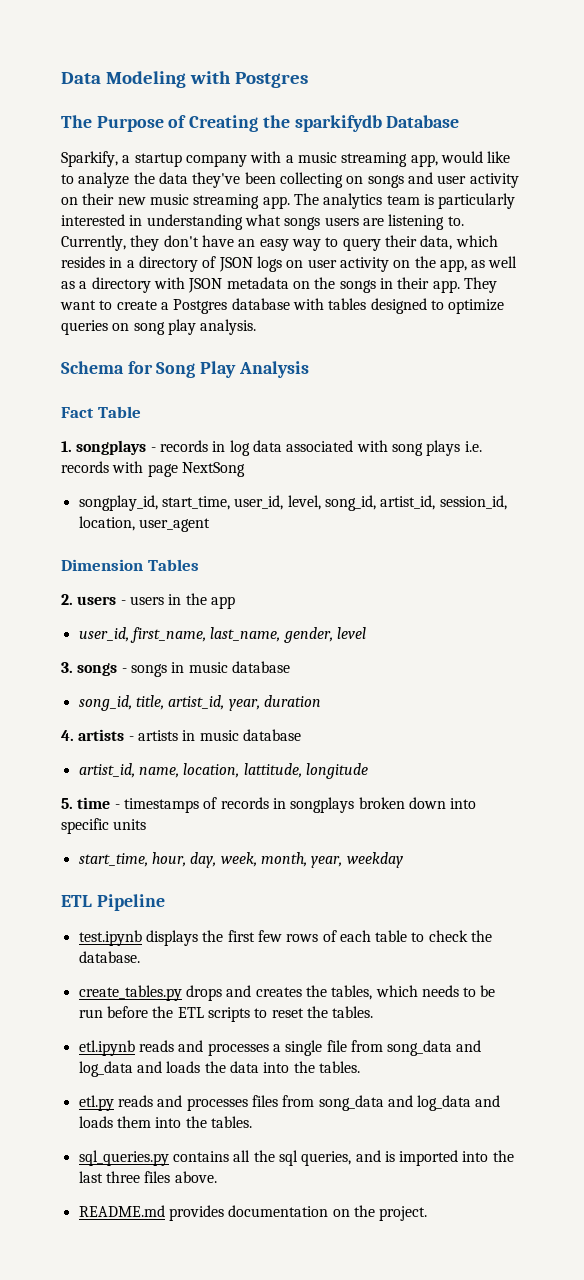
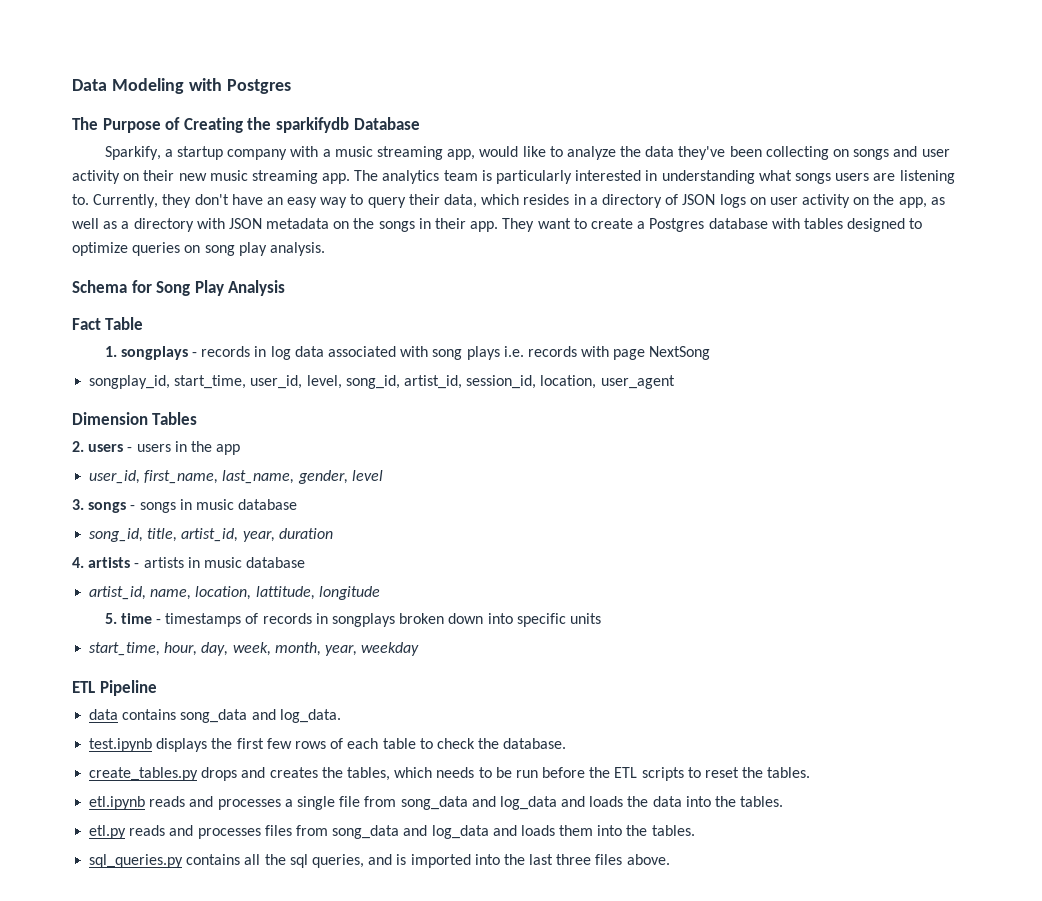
+ data contains song_data and log_data.
- README.md provides documentation on the project.

